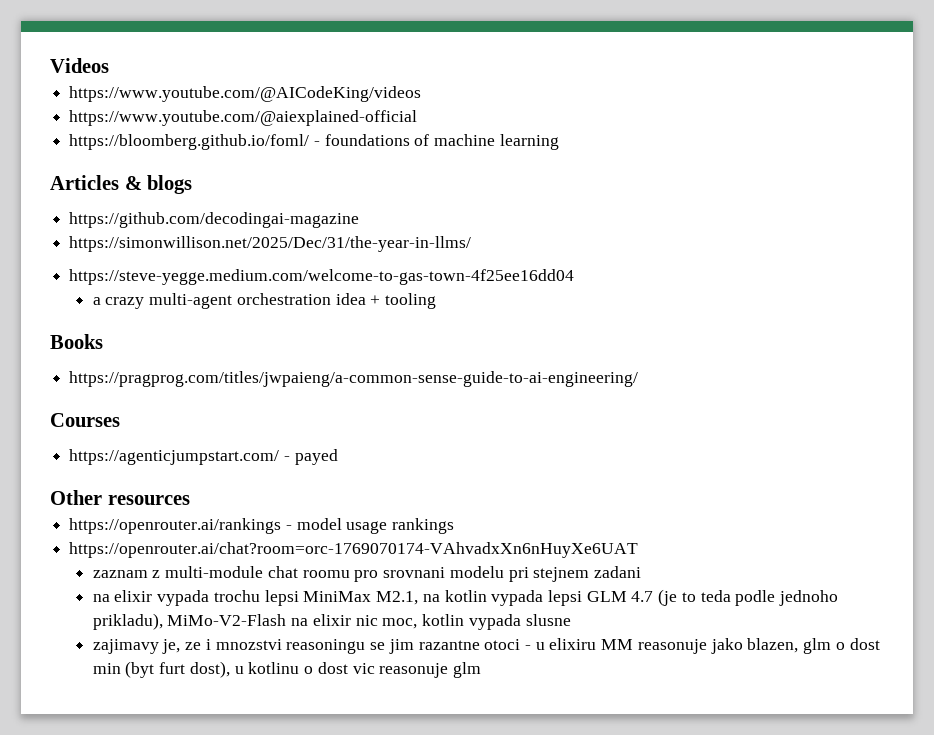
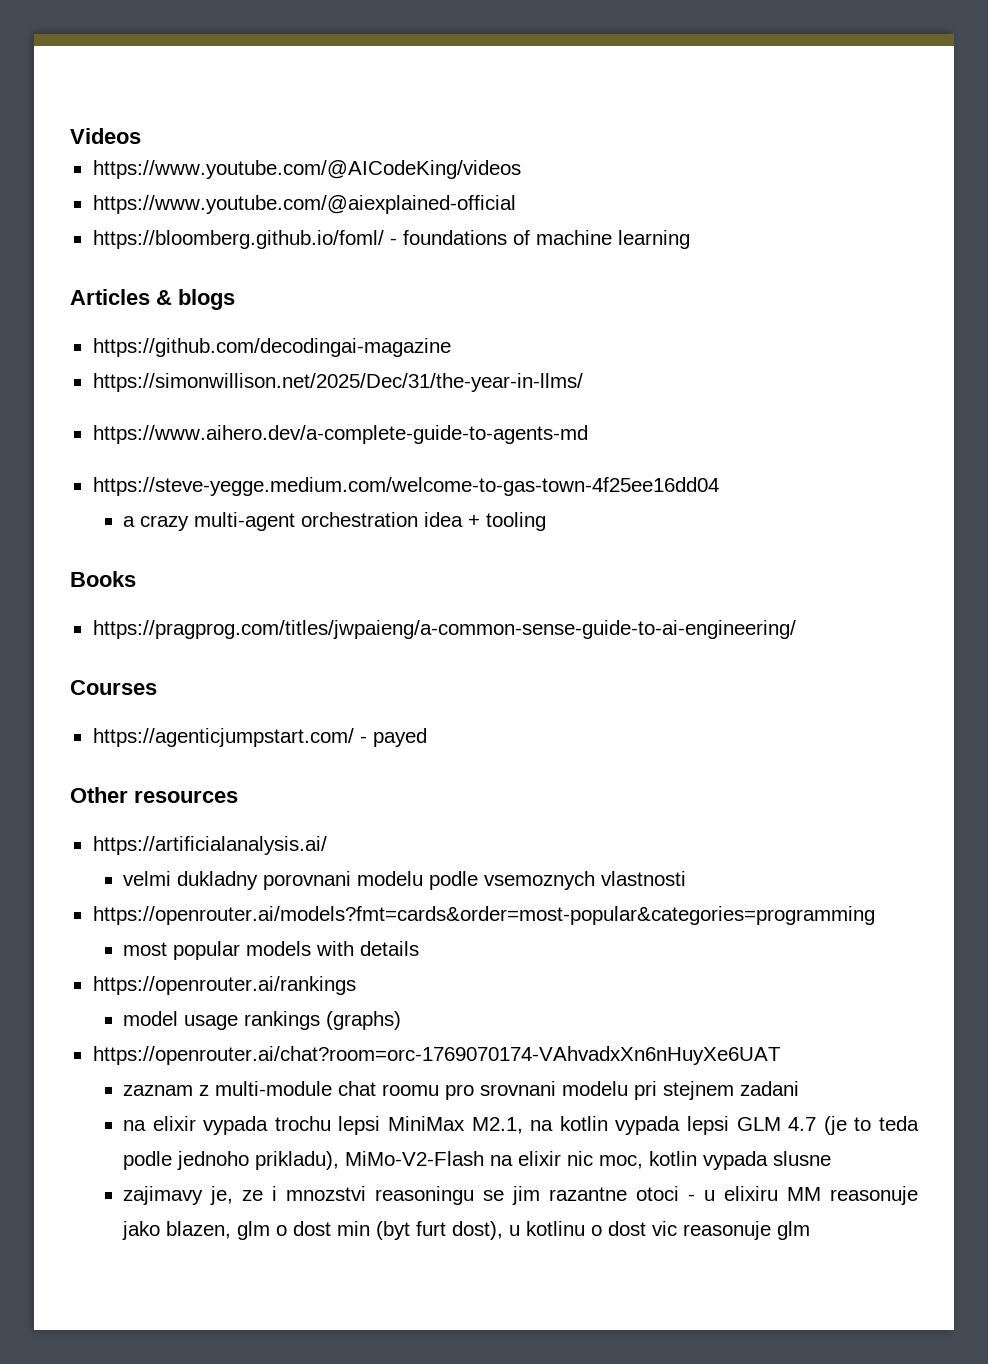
+ https://www.aihero.dev/a-complete-guide-to-agents-md
+ https://artificialanalysis.ai/
+ velmi dukladny porovnani modelu podle vsemoznych vlastnosti
+ https://openrouter.ai/models?fmt=cards&order=most-popular&categories=programming
+ most popular models with details
- https://openrouter.ai/rankings - model usage rankings
+ https://openrouter.ai/rankings
+ model usage rankings (graphs)

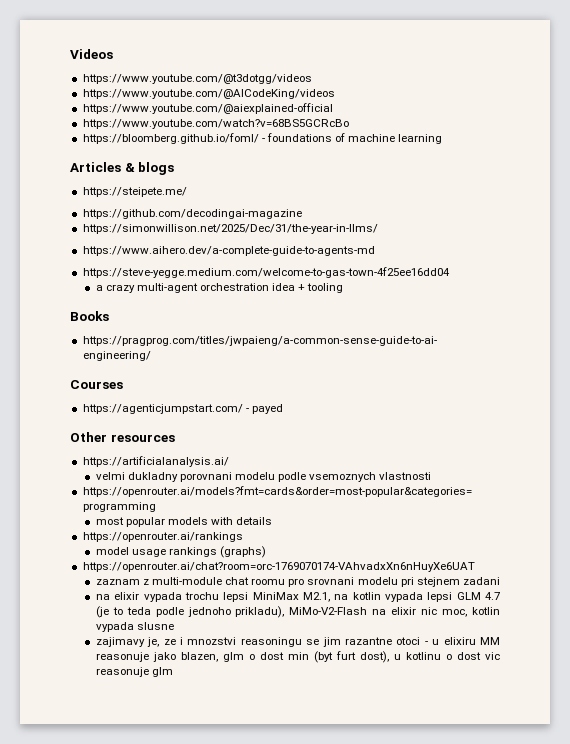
+ https://www.youtube.com/@t3dotgg/videos
+ https://www.youtube.com/watch?v=68BS5GCRcBo
+ https://steipete.me/

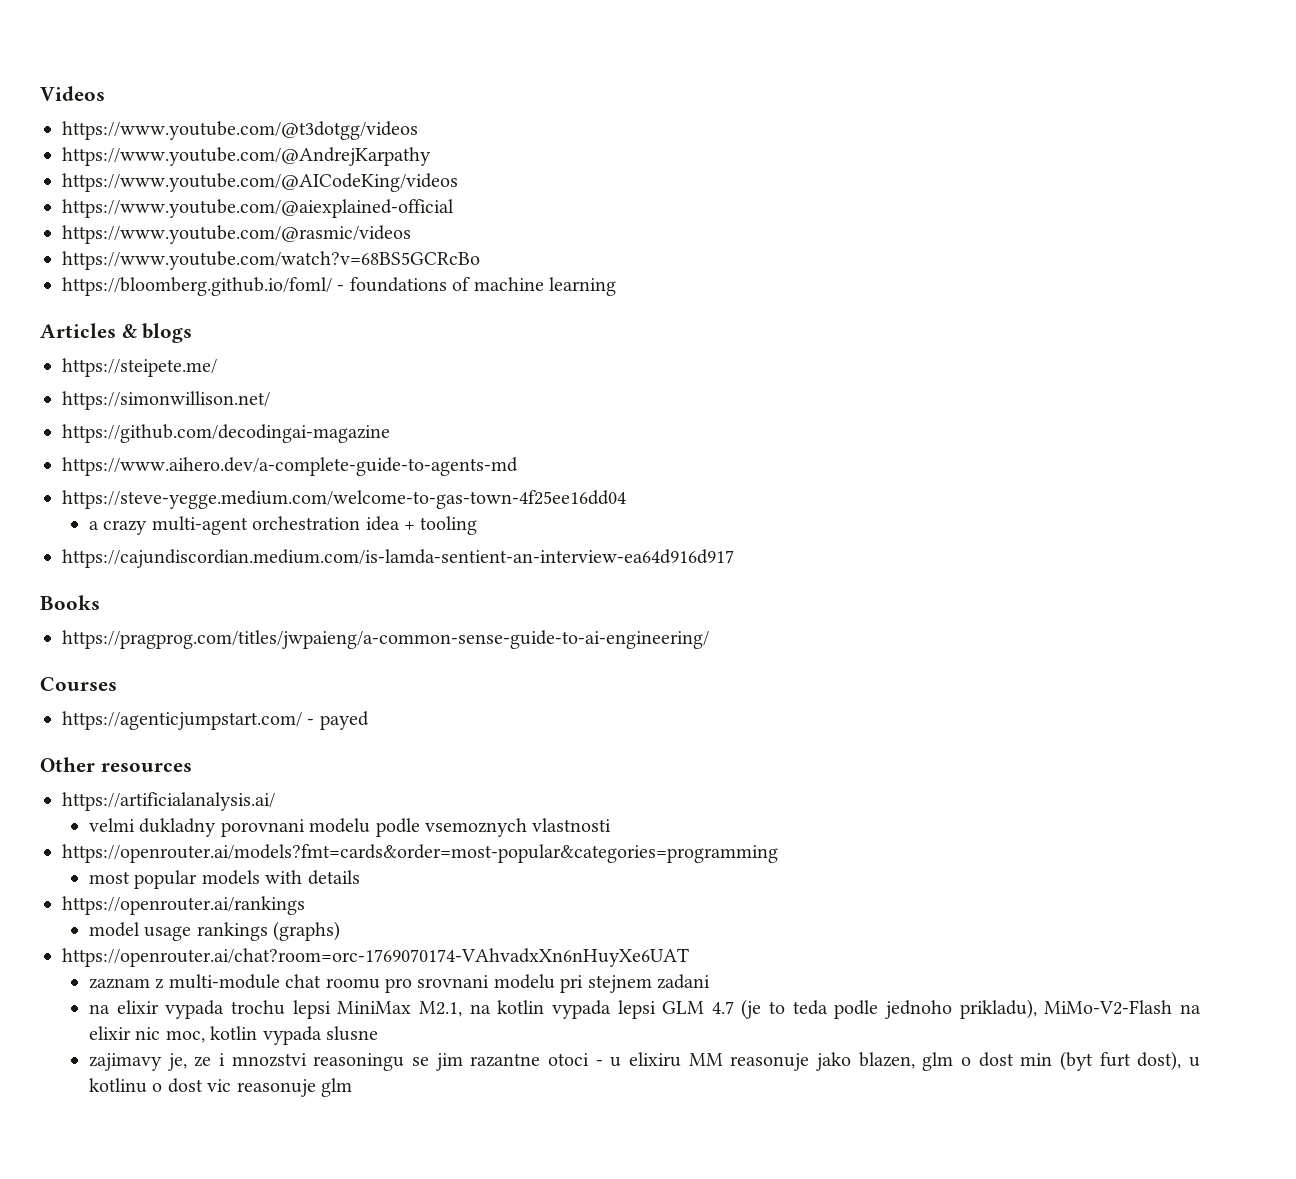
+ https://www.youtube.com/@AndrejKarpathy
+ https://www.youtube.com/@rasmic/videos
+ https://simonwillison.net/
- https://simonwillison.net/2025/Dec/31/the-year-in-llms/
+ https://cajundiscordian.medium.com/is-lamda-sentient-an-interview-ea64d916d917

